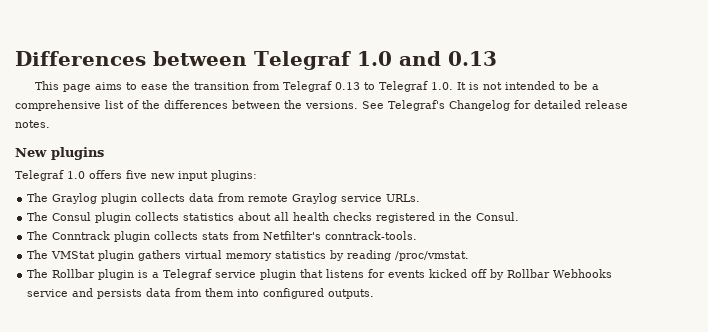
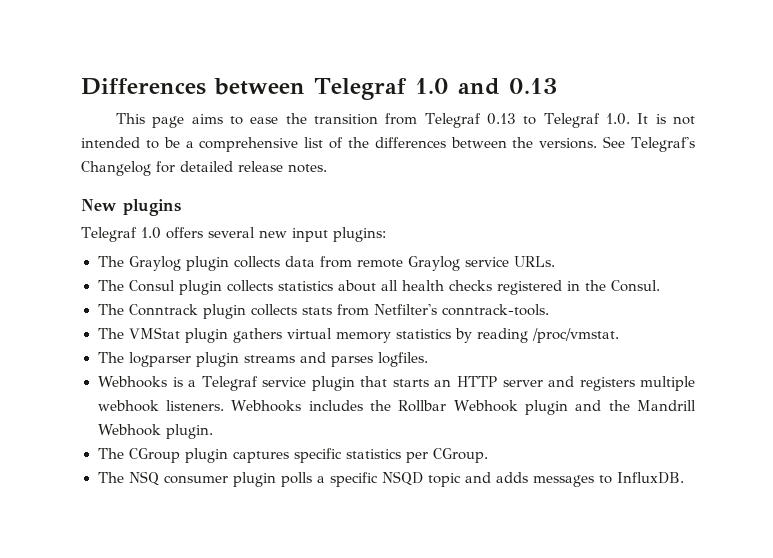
- Telegraf 1.0 offers five new input plugins:
+ Telegraf 1.0 offers several new input plugins:
- The Rollbar plugin is a Telegraf service plugin that listens for events kicked off by Rollbar Webhooks service and persists data from them into configured outputs.
+ The logparser plugin streams and parses logfiles.
+ Webhooks is a Telegraf service plugin that starts an HTTP server and registers multiple webhook listeners. Webhooks includes the Rollbar Webhook plugin and the Mandrill Webhook plugin.
+ The CGroup plugin captures specific statistics per CGroup.
+ The NSQ consumer plugin polls a specific NSQD topic and adds messages to InfluxDB.

